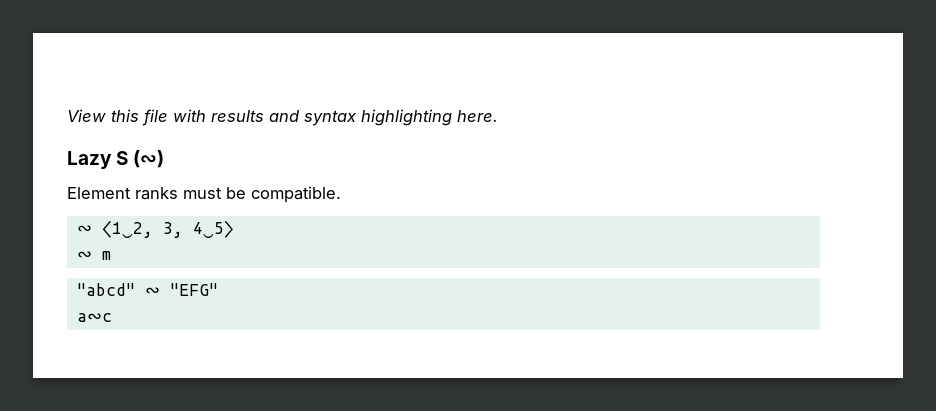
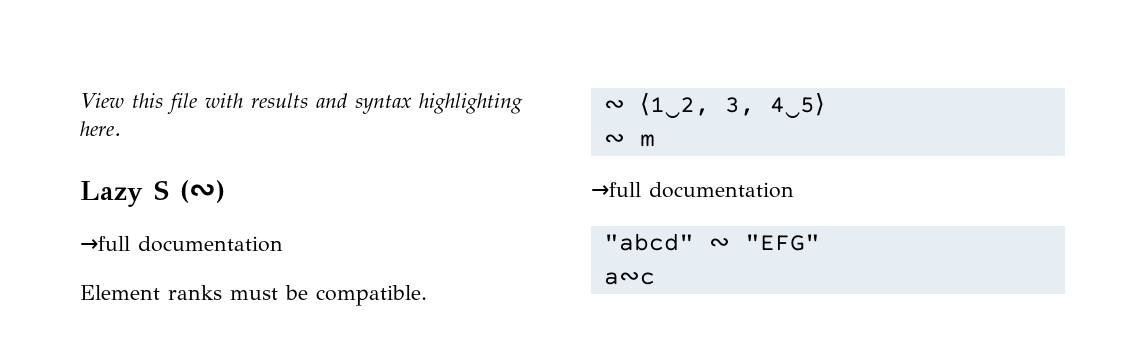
  Lazy S (∾)
+ →full documentation
  ∾ m
+ →full documentation

